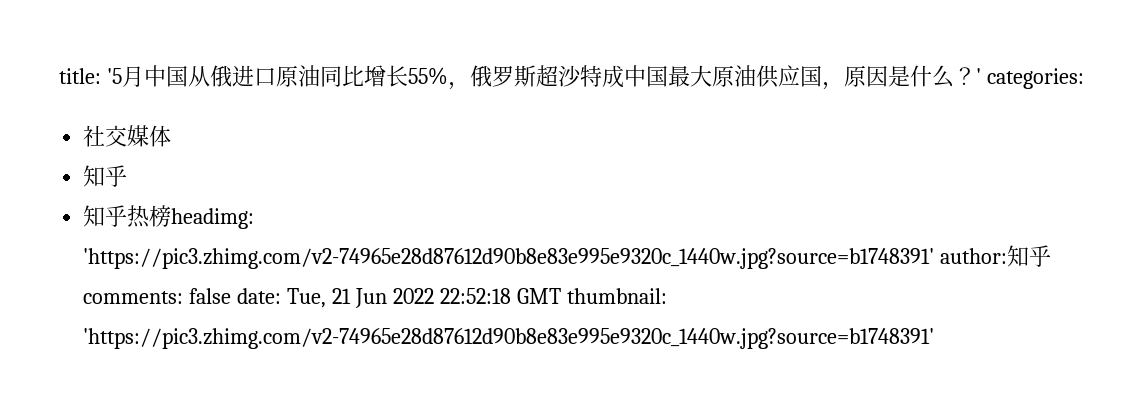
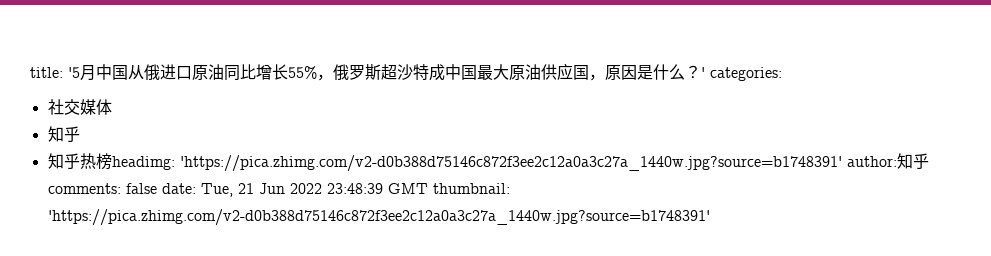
- 知乎热榜headimg: 'https://pic3.zhimg.com/v2-74965e28d87612d90b8e83e995e9320c_1440w.jpg?source=b1748391' author:知乎comments: false date: Tue, 21 Jun 2022 22:52:18 GMT thumbnail: 'https://pic3.zhimg.com/v2-74965e28d87612d90b8e83e995e9320c_1440w.jpg?source=b1748391'
+ 知乎热榜headimg: 'https://pica.zhimg.com/v2-d0b388d75146c872f3ee2c12a0a3c27a_1440w.jpg?source=b1748391' author:知乎comments: false date: Tue, 21 Jun 2022 23:48:39 GMT thumbnail: 'https://pica.zhimg.com/v2-d0b388d75146c872f3ee2c12a0a3c27a_1440w.jpg?source=b1748391'

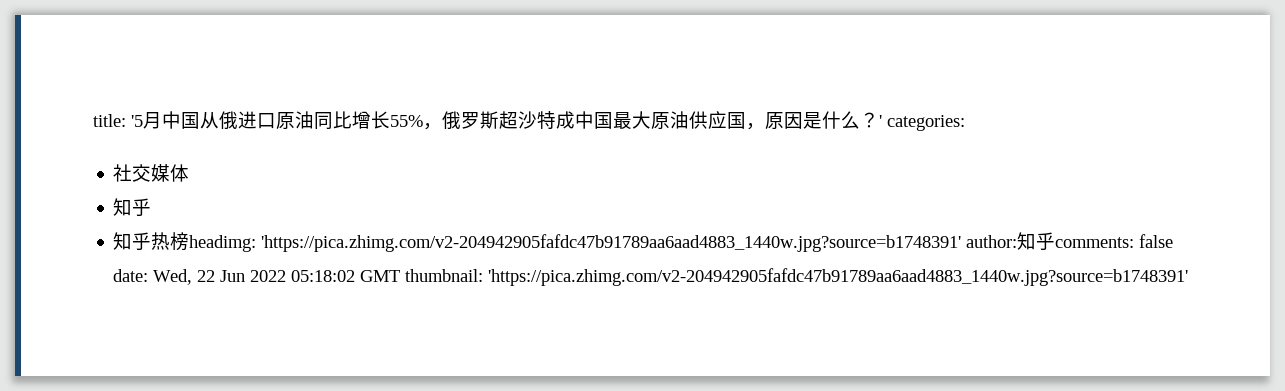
- 知乎热榜headimg: 'https://pica.zhimg.com/v2-d0b388d75146c872f3ee2c12a0a3c27a_1440w.jpg?source=b1748391' author:知乎comments: false date: Tue, 21 Jun 2022 23:48:39 GMT thumbnail: 'https://pica.zhimg.com/v2-d0b388d75146c872f3ee2c12a0a3c27a_1440w.jpg?source=b1748391'
+ 知乎热榜headimg: 'https://pica.zhimg.com/v2-204942905fafdc47b91789aa6aad4883_1440w.jpg?source=b1748391' author:知乎comments: false date: Wed, 22 Jun 2022 05:18:02 GMT thumbnail: 'https://pica.zhimg.com/v2-204942905fafdc47b91789aa6aad4883_1440w.jpg?source=b1748391'

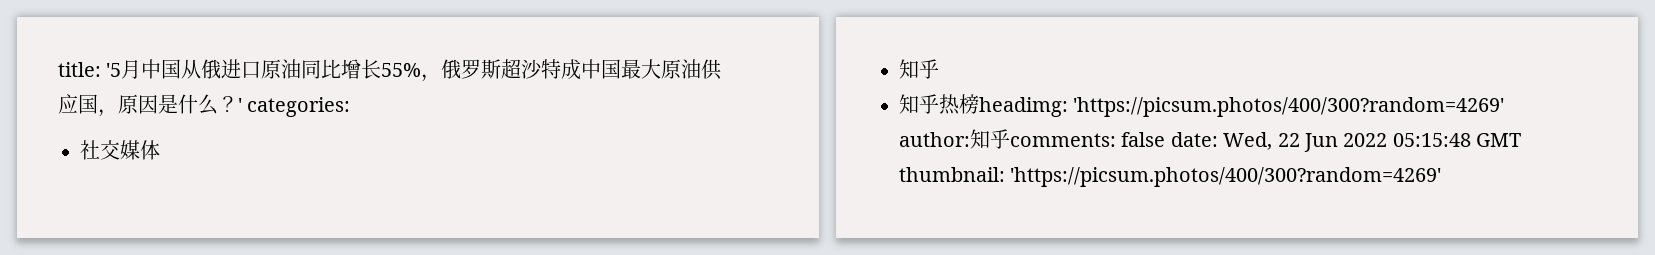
- 知乎热榜headimg: 'https://pica.zhimg.com/v2-204942905fafdc47b91789aa6aad4883_1440w.jpg?source=b1748391' author:知乎comments: false date: Wed, 22 Jun 2022 05:18:02 GMT thumbnail: 'https://pica.zhimg.com/v2-204942905fafdc47b91789aa6aad4883_1440w.jpg?source=b1748391'
+ 知乎热榜headimg: 'https://picsum.photos/400/300?random=4269' author:知乎comments: false date: Wed, 22 Jun 2022 05:15:48 GMT thumbnail: 'https://picsum.photos/400/300?random=4269'

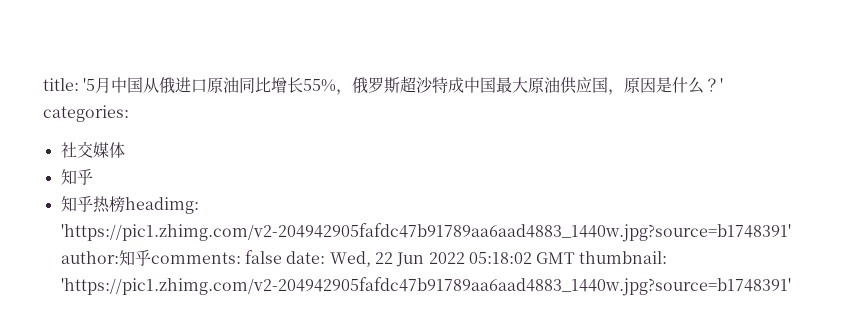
- 知乎热榜headimg: 'https://picsum.photos/400/300?random=4269' author:知乎comments: false date: Wed, 22 Jun 2022 05:15:48 GMT thumbnail: 'https://picsum.photos/400/300?random=4269'
+ 知乎热榜headimg: 'https://pic1.zhimg.com/v2-204942905fafdc47b91789aa6aad4883_1440w.jpg?source=b1748391' author:知乎comments: false date: Wed, 22 Jun 2022 05:18:02 GMT thumbnail: 'https://pic1.zhimg.com/v2-204942905fafdc47b91789aa6aad4883_1440w.jpg?source=b1748391'

